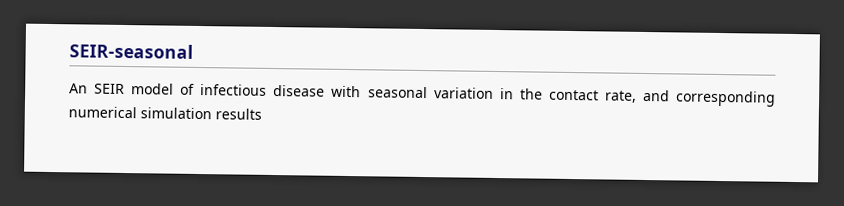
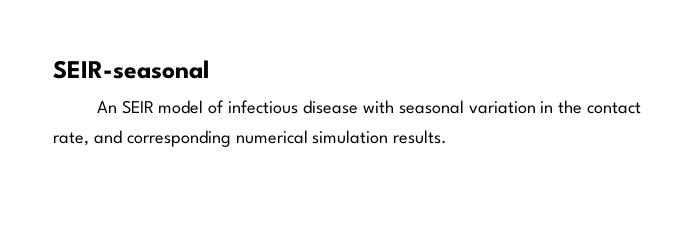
- An SEIR model of infectious disease with seasonal variation in the contact rate, and corresponding numerical simulation results
+ An SEIR model of infectious disease with seasonal variation in the contact rate, and corresponding numerical simulation results.

